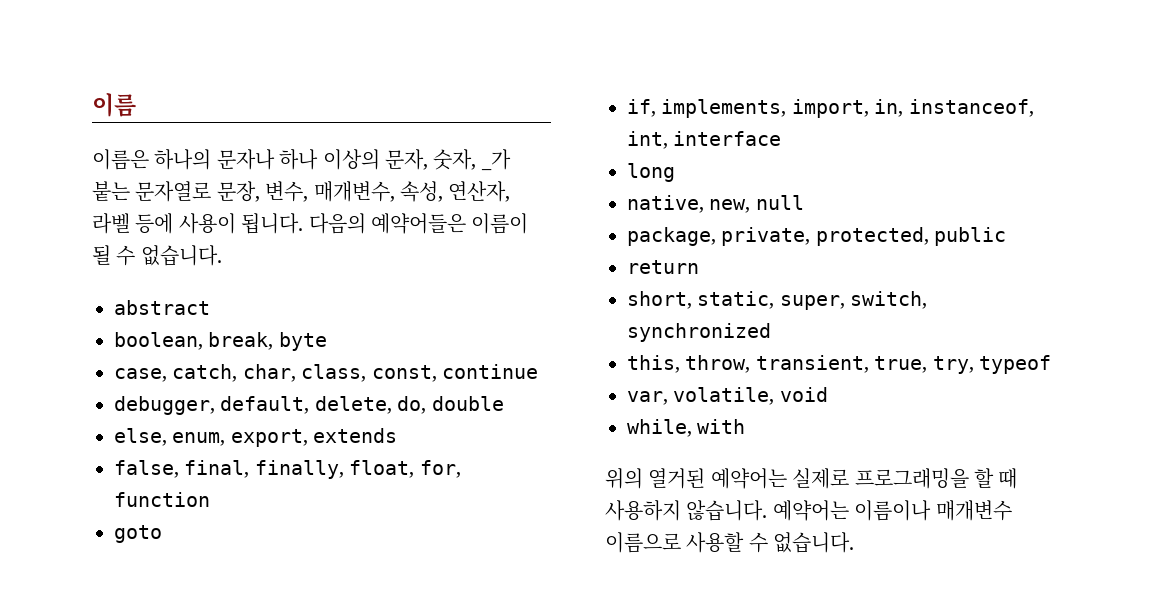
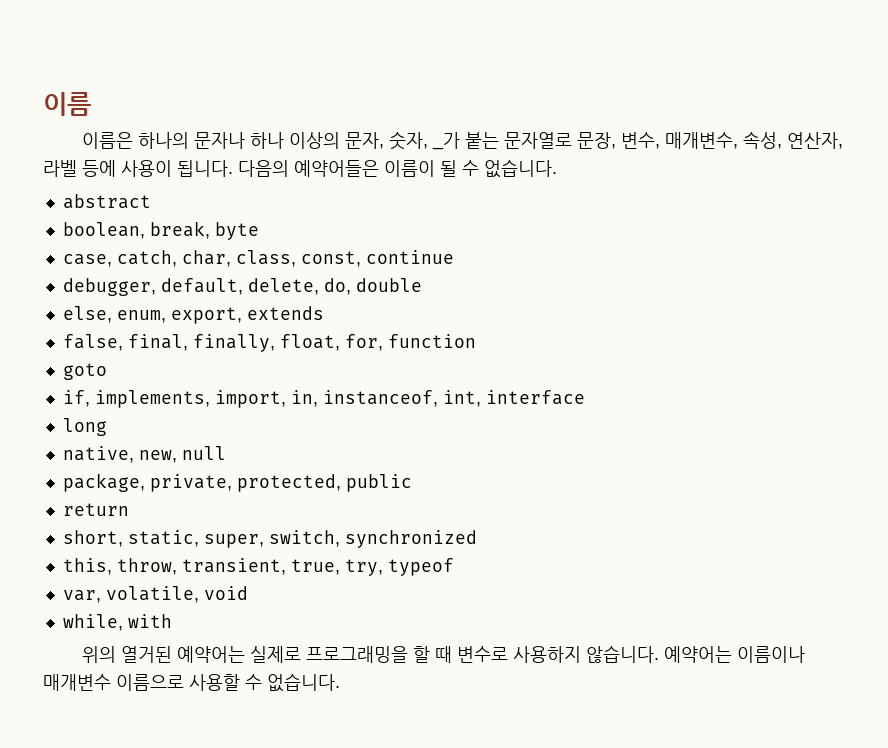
- 위의 열거된 예약어는 실제로 프로그래밍을 할 때 사용하지 않습니다.
+ 위의 열거된 예약어는 실제로 프로그래밍을 할 때 변수로 사용하지 않습니다.

